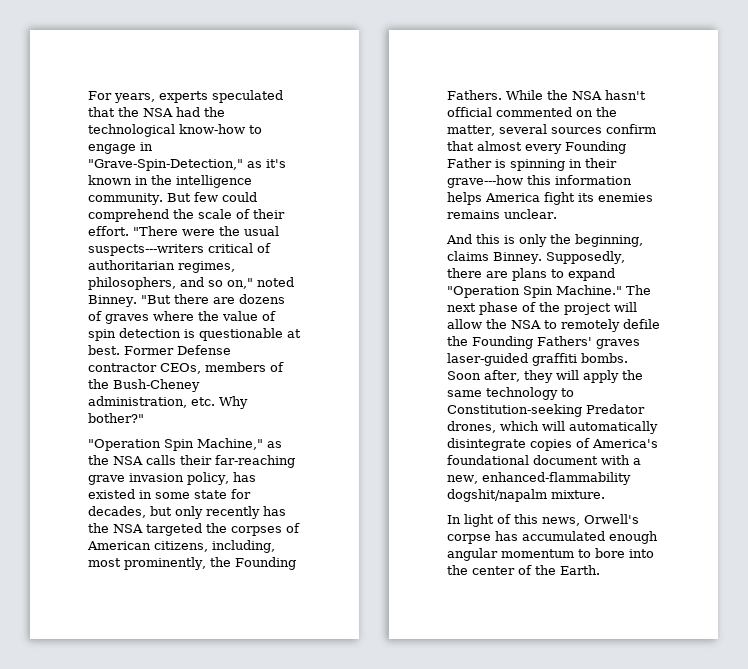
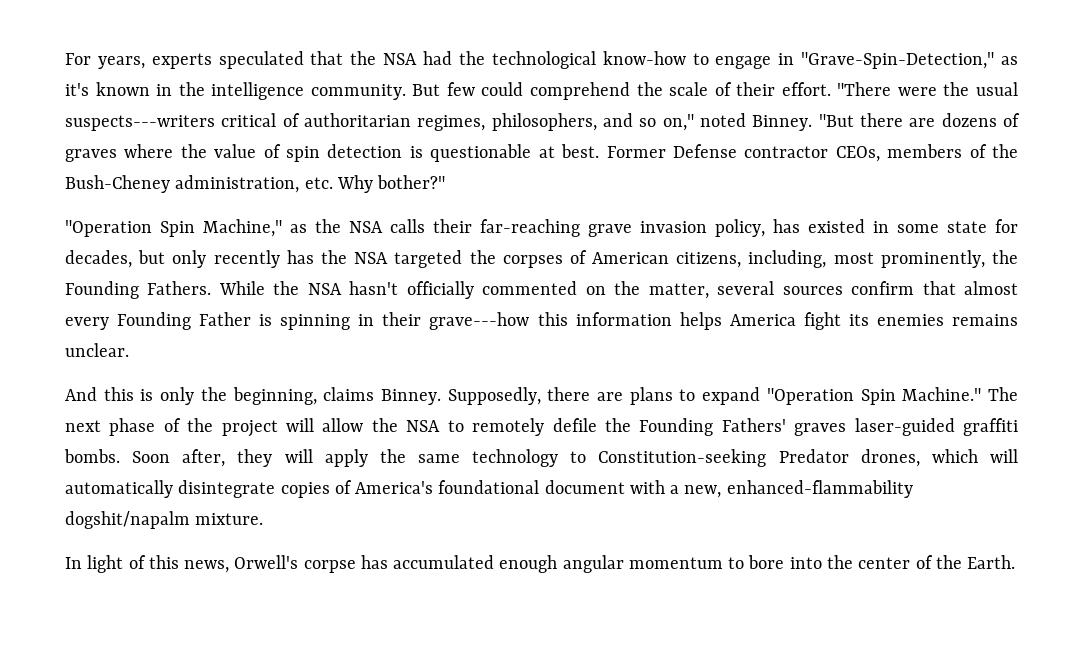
- While the NSA hasn't official commented on the matter, several sources confirm that almost every Founding Father is spinning in their grave---how this information helps America fight its enemies remains unclear.
+ While the NSA hasn't officially commented on the matter, several sources confirm that almost every Founding Father is spinning in their grave---how this information helps America fight its enemies remains unclear.

